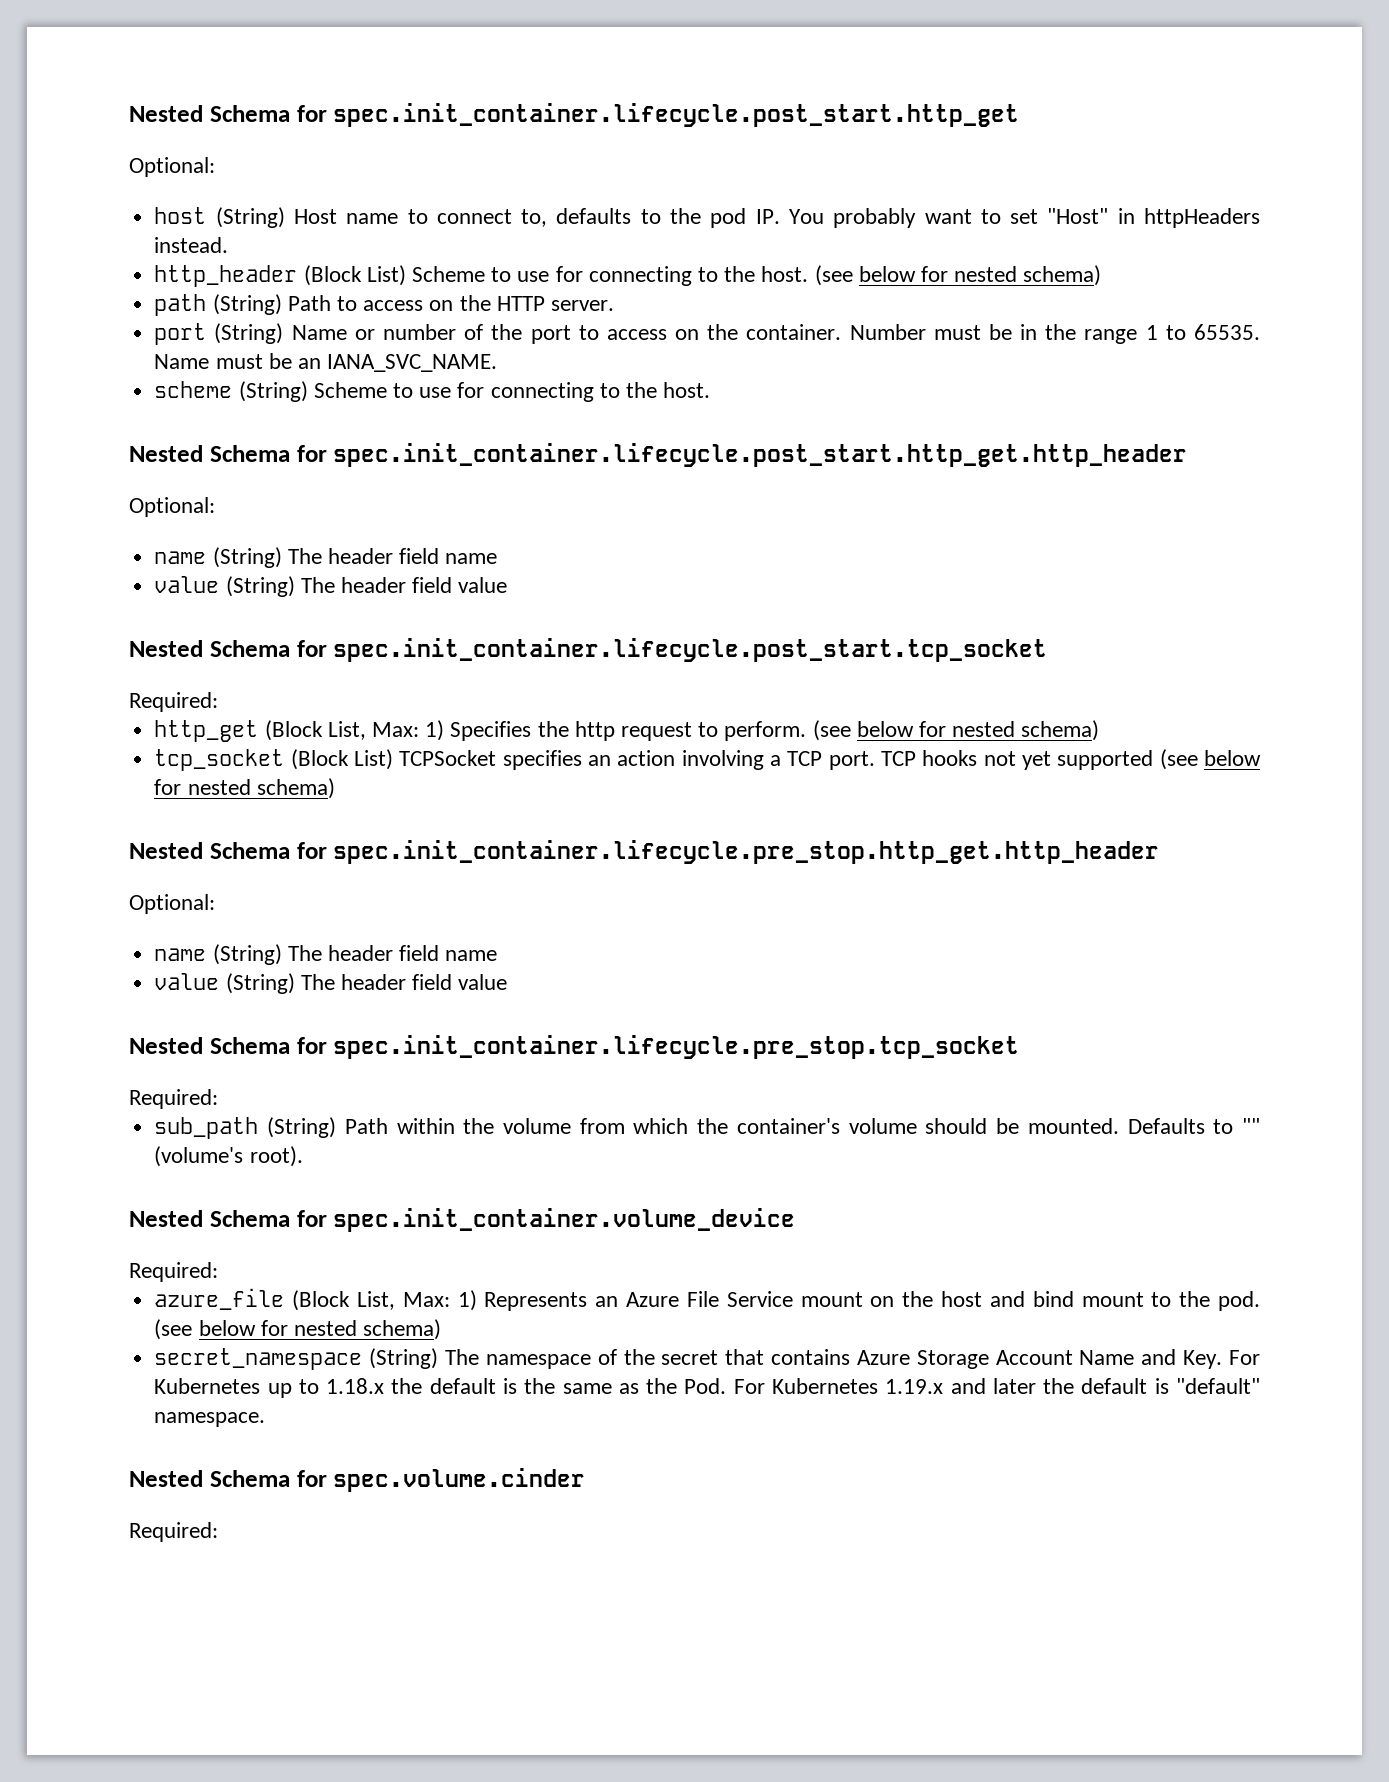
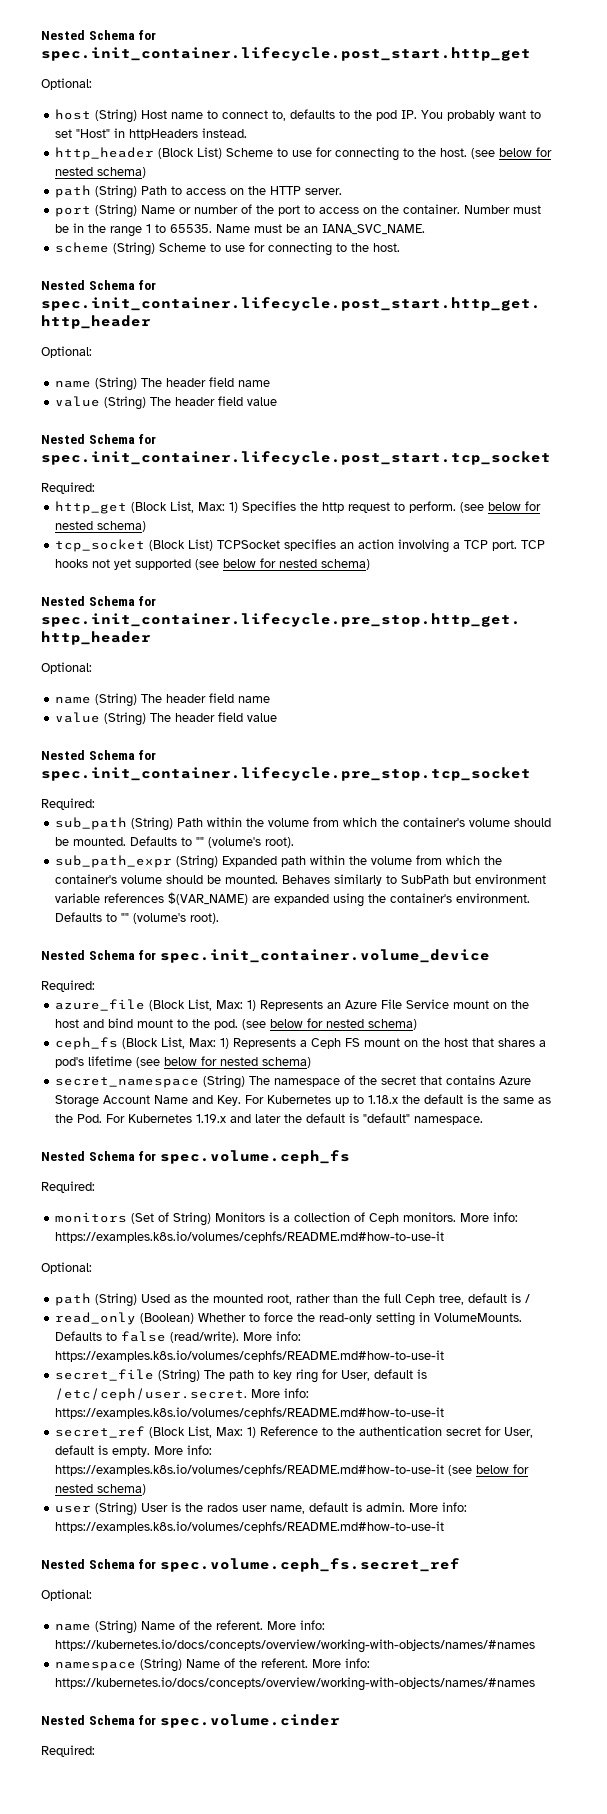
+ sub_path_expr (String) Expanded path within the volume from which the container's volume should be mounted. Behaves similarly to SubPath but environment variable references $(VAR_NAME) are expanded using the container's environment. Defaults to "" (volume's root).
+ ceph_fs (Block List, Max: 1) Represents a Ceph FS mount on the host that shares a pod's lifetime (see below for nested schema)
+ Nested Schema for spec.volume.ceph_fs
+ Required:
+ monitors (Set of String) Monitors is a collection of Ceph monitors. More info: https://examples.k8s.io/volumes/cephfs/README.md#how-to-use-it
+ Optional:
+ path (String) Used as the mounted root, rather than the full Ceph tree, default is /
+ read_only (Boolean) Whether to force the read-only setting in VolumeMounts. Defaults to false (read/write). More info: https://examples.k8s.io/volumes/cephfs/README.md#how-to-use-it
+ secret_file (String) The path to key ring for User, default is /etc/ceph/user.secret. More info: https://examples.k8s.io/volumes/cephfs/README.md#how-to-use-it
+ secret_ref (Block List, Max: 1) Reference to the authentication secret for User, default is empty. More info: https://examples.k8s.io/volumes/cephfs/README.md#how-to-use-it (see below for nested schema)
+ user (String) User is the rados user name, default is admin. More info: https://examples.k8s.io/volumes/cephfs/README.md#how-to-use-it
+ Nested Schema for spec.volume.ceph_fs.secret_ref
+ Optional:
+ name (String) Name of the referent. More info: https://kubernetes.io/docs/concepts/overview/working-with-objects/names/#names
+ namespace (String) Name of the referent. More info: https://kubernetes.io/docs/concepts/overview/working-with-objects/names/#names

